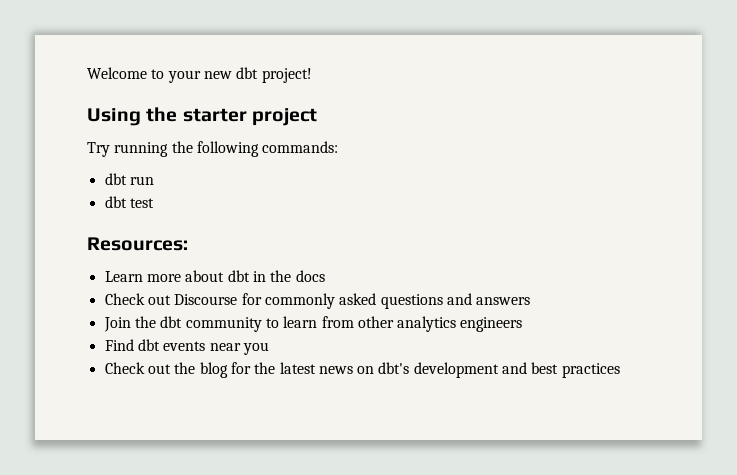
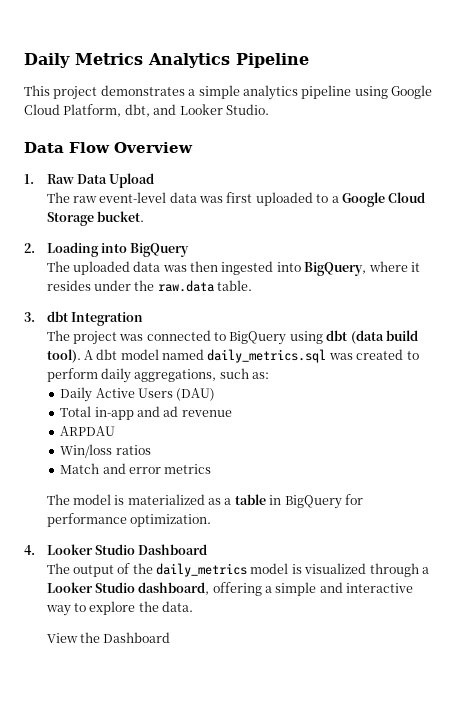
- Welcome to your new dbt project!
- Using the starter project
- Try running the following commands:
- dbt run
- dbt test
- Resources:
- Learn more about dbt in the docs
- Check out Discourse for commonly asked questions and answers
- Join the dbt community to learn from other analytics engineers
- Find dbt events near you
- Check out the blog for the latest news on dbt's development and best practices
+ Daily Metrics Analytics Pipeline
+ This project demonstrates a simple analytics pipeline using Google Cloud Platform, dbt, and Looker Studio.
+ Data Flow Overview
+ 1. Raw Data Upload
+ The raw event-level data was first uploaded to a Google Cloud Storage bucket.
+ 2. Loading into BigQuery
+ The uploaded data was then ingested into BigQuery, where it resides under the raw.data table.
+ 3. dbt Integration
+ The project was connected to BigQuery using dbt (data build tool). A dbt model named daily_metrics.sql was created to perform daily aggregations, such as:
+ Daily Active Users (DAU)
+ Total in-app and ad revenue
+ ARPDAU
+ Win/loss ratios
+ Match and error metrics
+ The model is materialized as a table in BigQuery for performance optimization.
+ 4. Looker Studio Dashboard
+ The output of the daily_metrics model is visualized through a Looker Studio dashboard, offering a simple and interactive way to explore the data.
+ View the Dashboard

